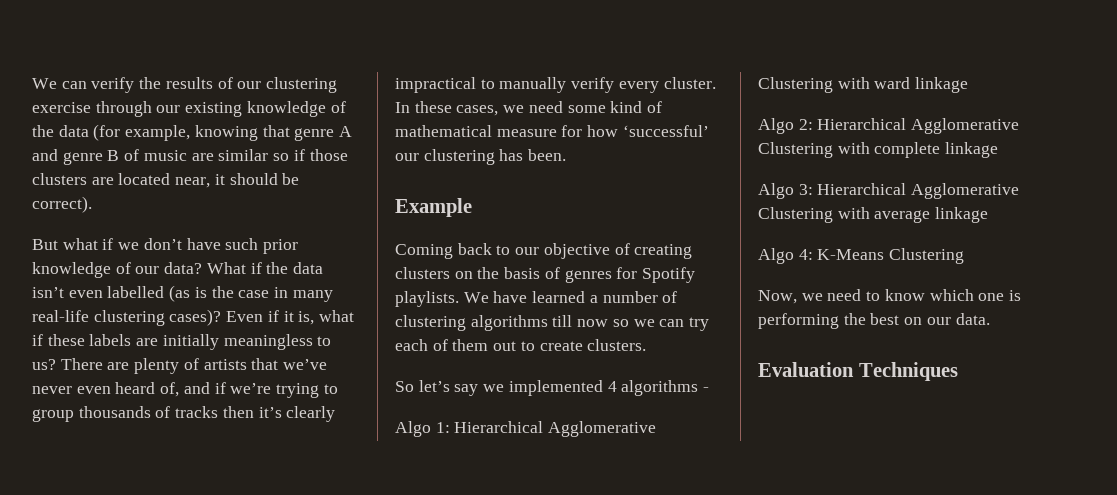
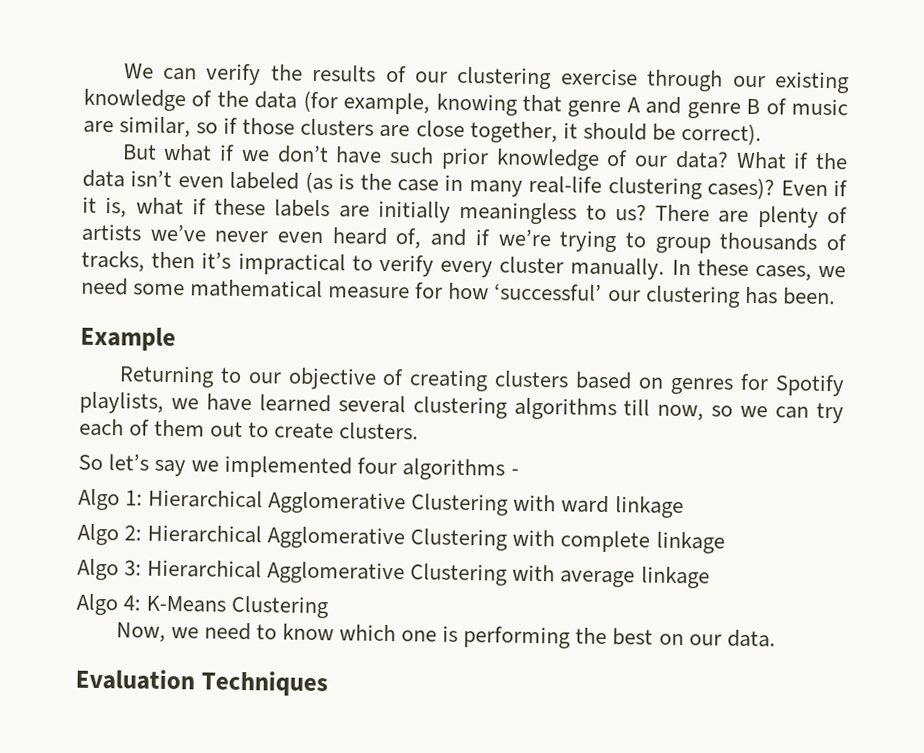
- We can verify the results of our clustering exercise through our existing knowledge of the data (for example, knowing that genre A and genre B of music are similar so if those clusters are located near, it should be correct).
+ We can verify the results of our clustering exercise through our existing knowledge of the data (for example, knowing that genre A and genre B of music are similar, so if those clusters are close together, it should be correct).
- What if the data isn’t even labelled (as is the case in many real-life clustering cases)?
+ What if the data isn’t even labeled (as is the case in many real-life clustering cases)?
- There are plenty of artists that we’ve never even heard of, and if we’re trying to group thousands of tracks then it’s clearly impractical to manually verify every cluster.
+ There are plenty of artists we’ve never even heard of, and if we’re trying to group thousands of tracks, then it’s impractical to verify every cluster manually.
- In these cases, we need some kind of mathematical measure for how ‘successful’ our clustering has been.
+ In these cases, we need some mathematical measure for how ‘successful’ our clustering has been.
- Coming back to our objective of creating clusters on the basis of genres for Spotify playlists. We have learned a number of clustering algorithms till now so we can try each of them out to create clusters.
+ Returning to our objective of creating clusters based on genres for Spotify playlists, we have learned several clustering algorithms till now, so we can try each of them out to create clusters.
- So let’s say we implemented 4 algorithms -
+ So let’s say we implemented four algorithms -

